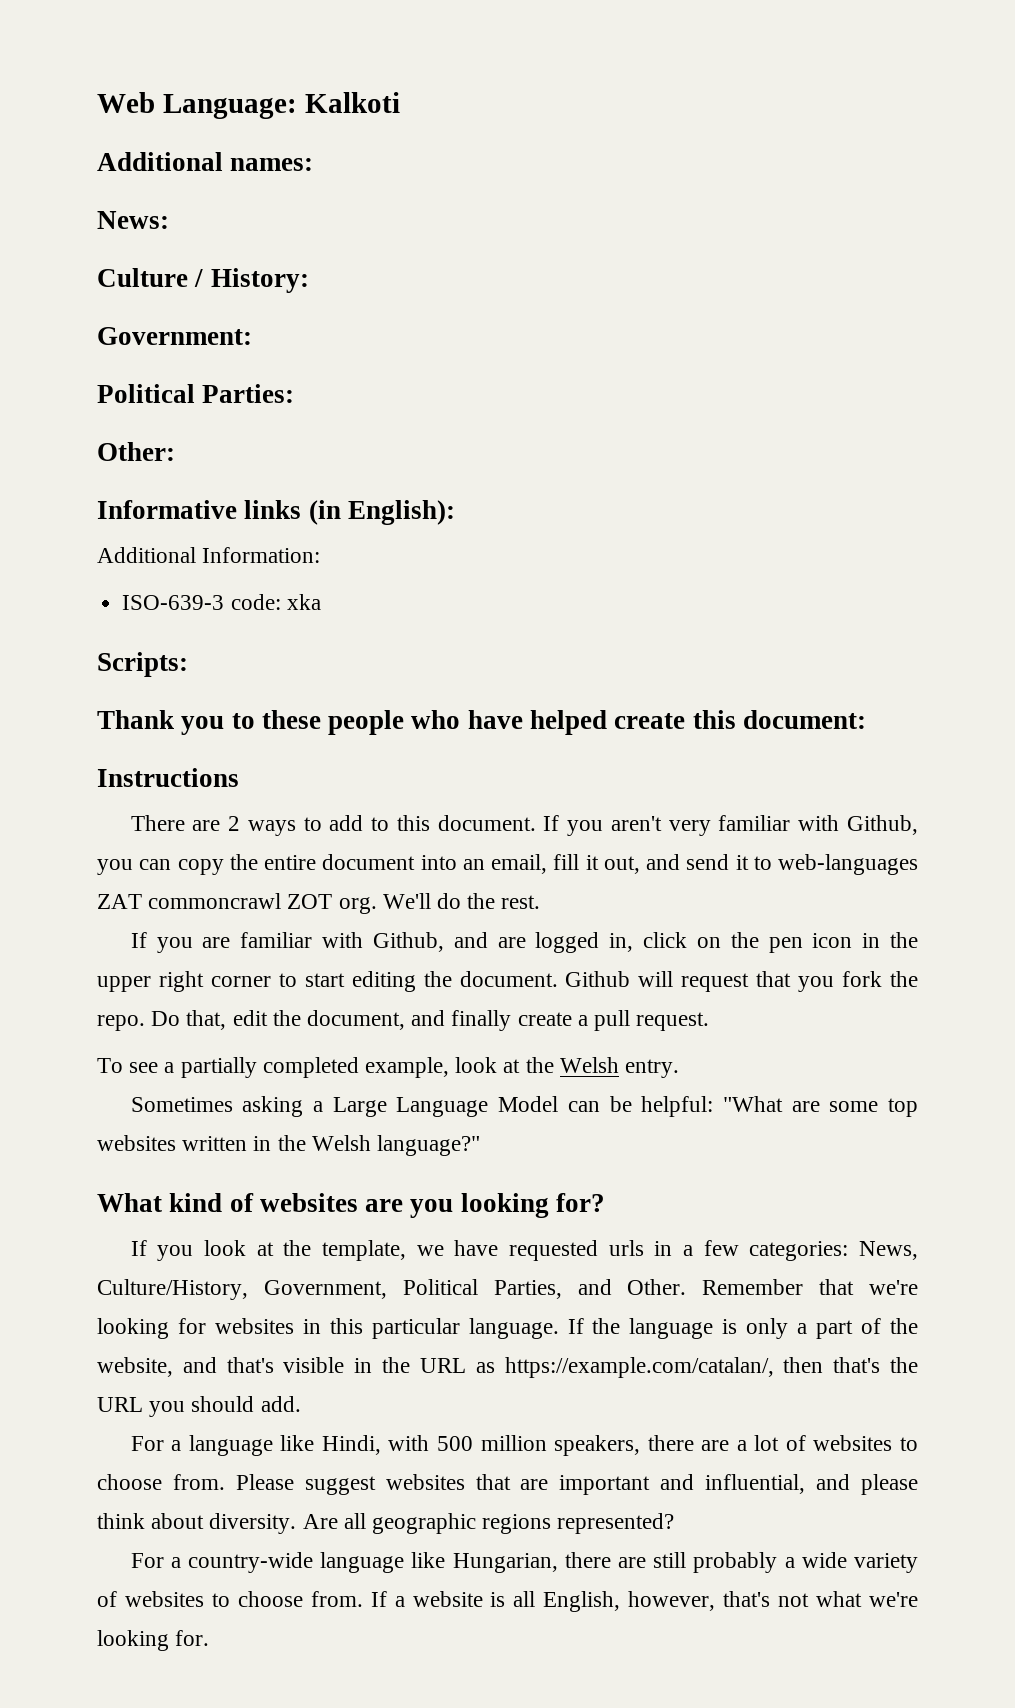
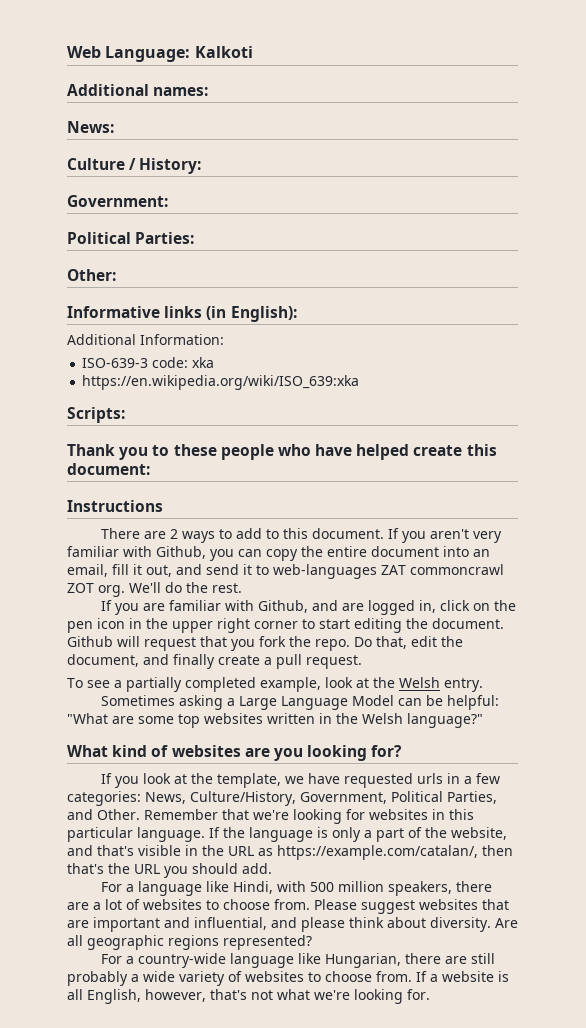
+ https://en.wikipedia.org/wiki/ISO_639:xka

